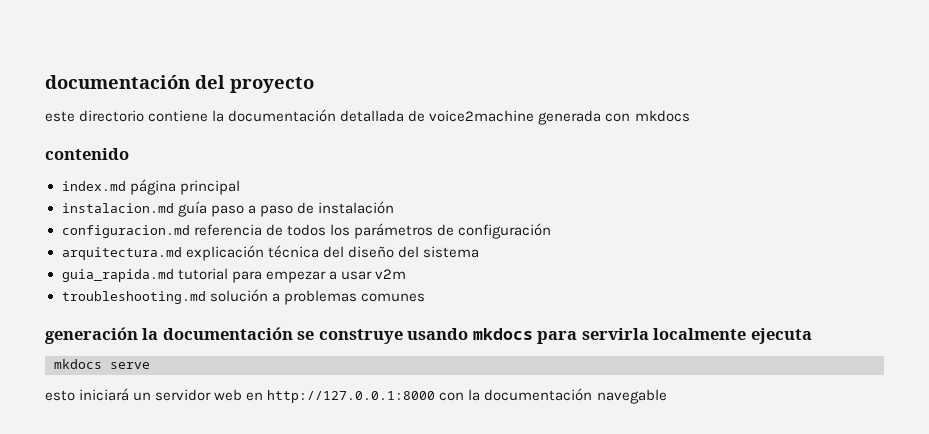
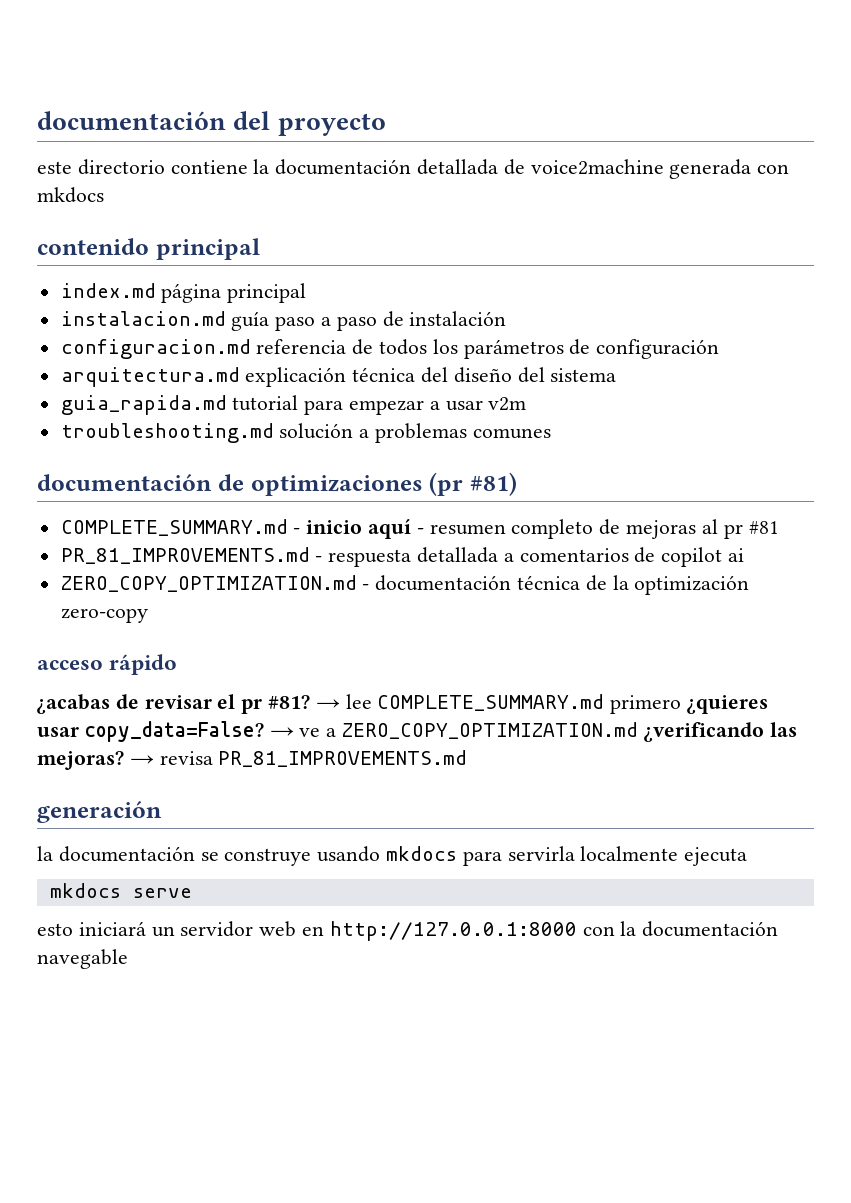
- contenido
+ contenido principal
+ documentación de optimizaciones (pr #81)
+ COMPLETE_SUMMARY.md - inicio aquí - resumen completo de mejoras al pr #81
+ PR_81_IMPROVEMENTS.md - respuesta detallada a comentarios de copilot ai
+ ZERO_COPY_OPTIMIZATION.md - documentación técnica de la optimización zero-copy
+ acceso rápido
+ ¿acabas de revisar el pr #81? → lee COMPLETE_SUMMARY.md primero ¿quieres usar copy_data=False? → ve a ZERO_COPY_OPTIMIZATION.md ¿verificando las mejoras? → revisa PR_81_IMPROVEMENTS.md
- generación la documentación se construye usando mkdocs para servirla localmente ejecuta
+ generación
+ la documentación se construye usando mkdocs para servirla localmente ejecuta

